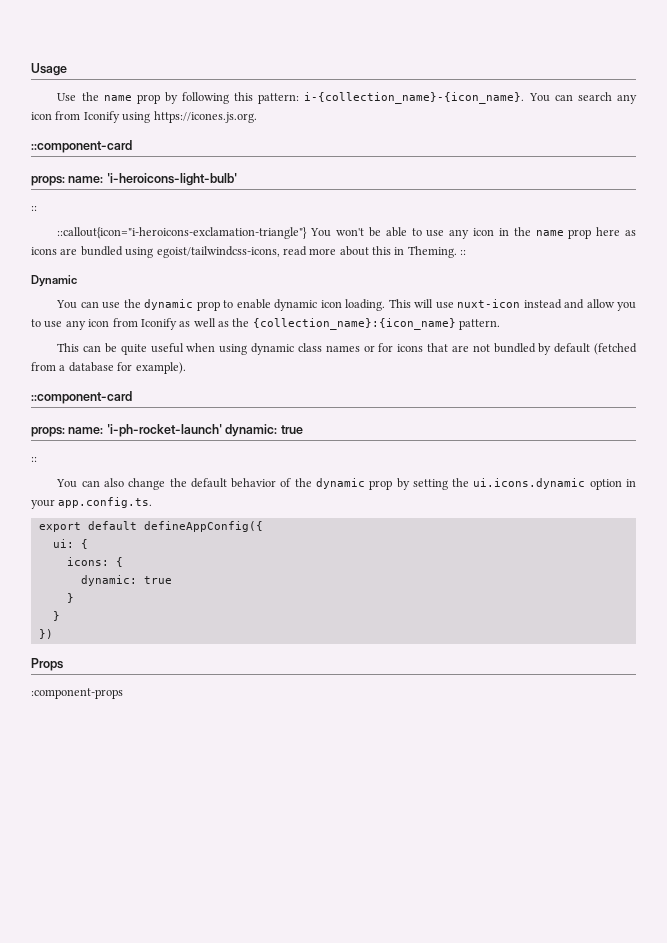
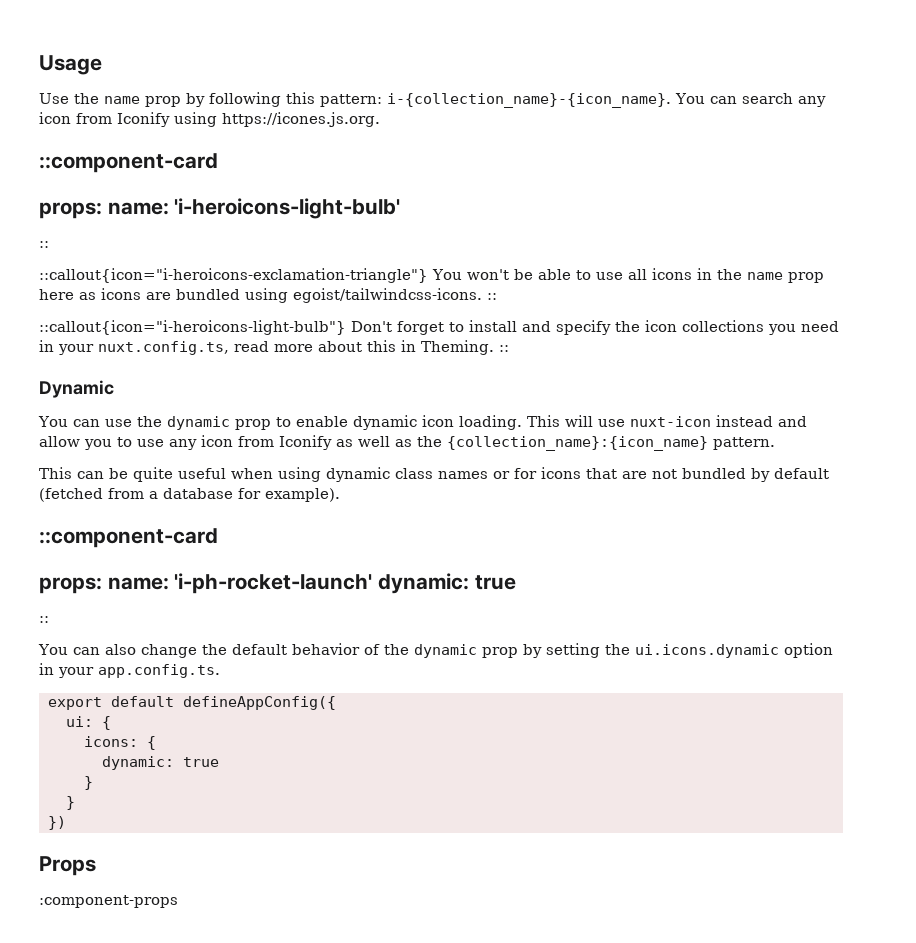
- ::callout{icon="i-heroicons-exclamation-triangle"} You won't be able to use any icon in the name prop here as icons are bundled using egoist/tailwindcss-icons, read more about this in Theming. ::
+ ::callout{icon="i-heroicons-exclamation-triangle"} You won't be able to use all icons in the name prop here as icons are bundled using egoist/tailwindcss-icons. ::
+ ::callout{icon="i-heroicons-light-bulb"} Don't forget to install and specify the icon collections you need in your nuxt.config.ts, read more about this in Theming. ::

